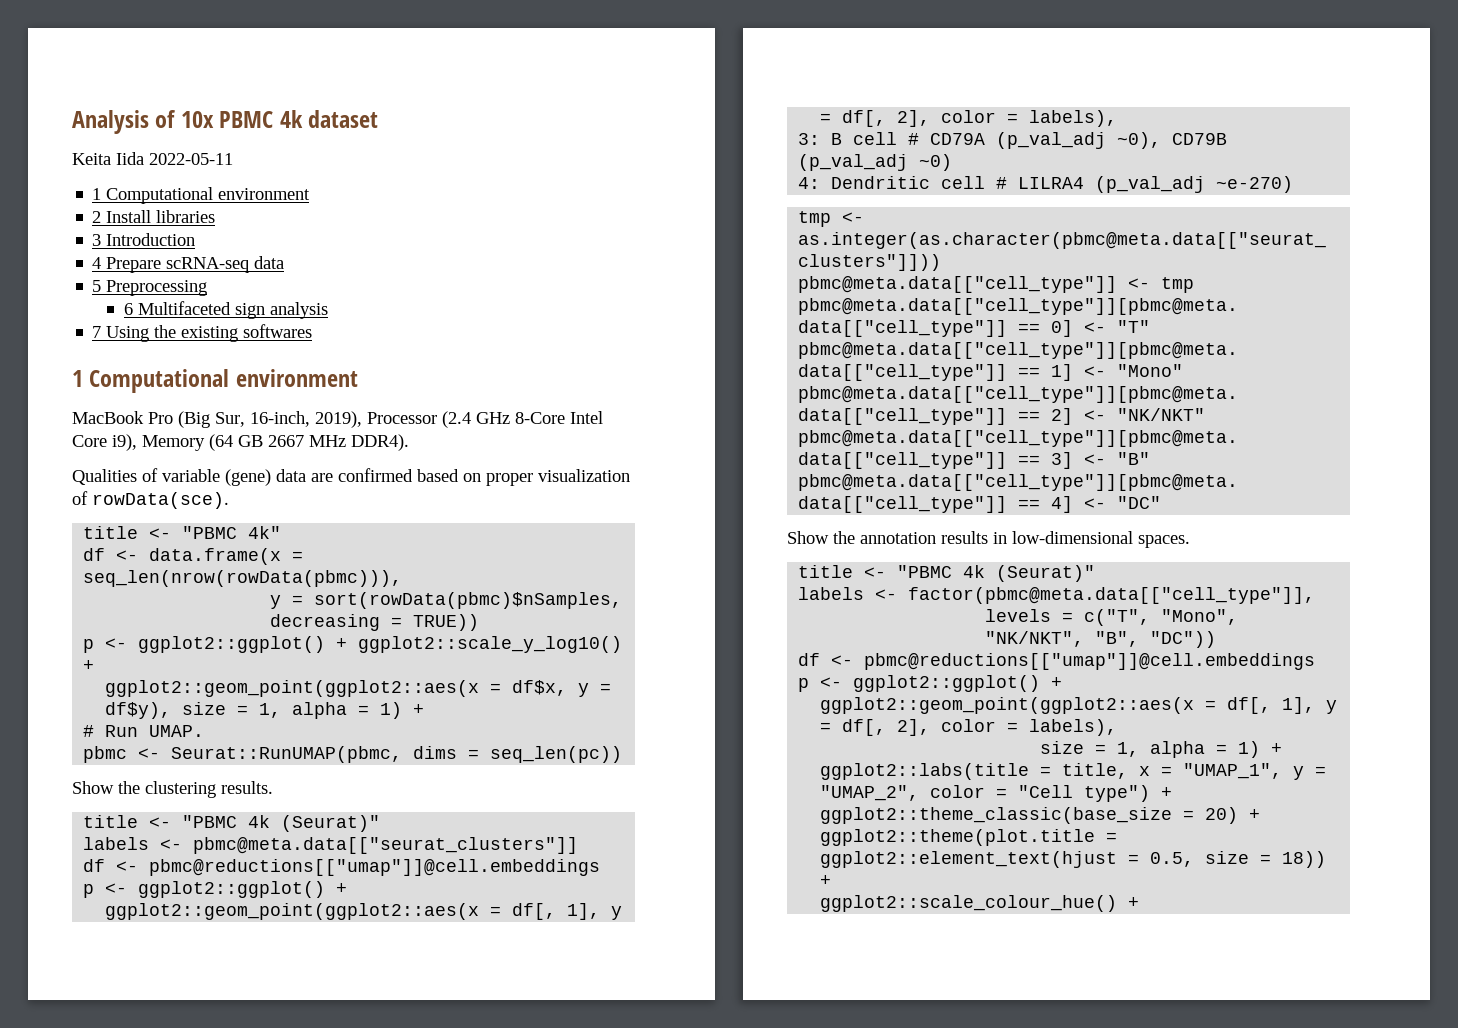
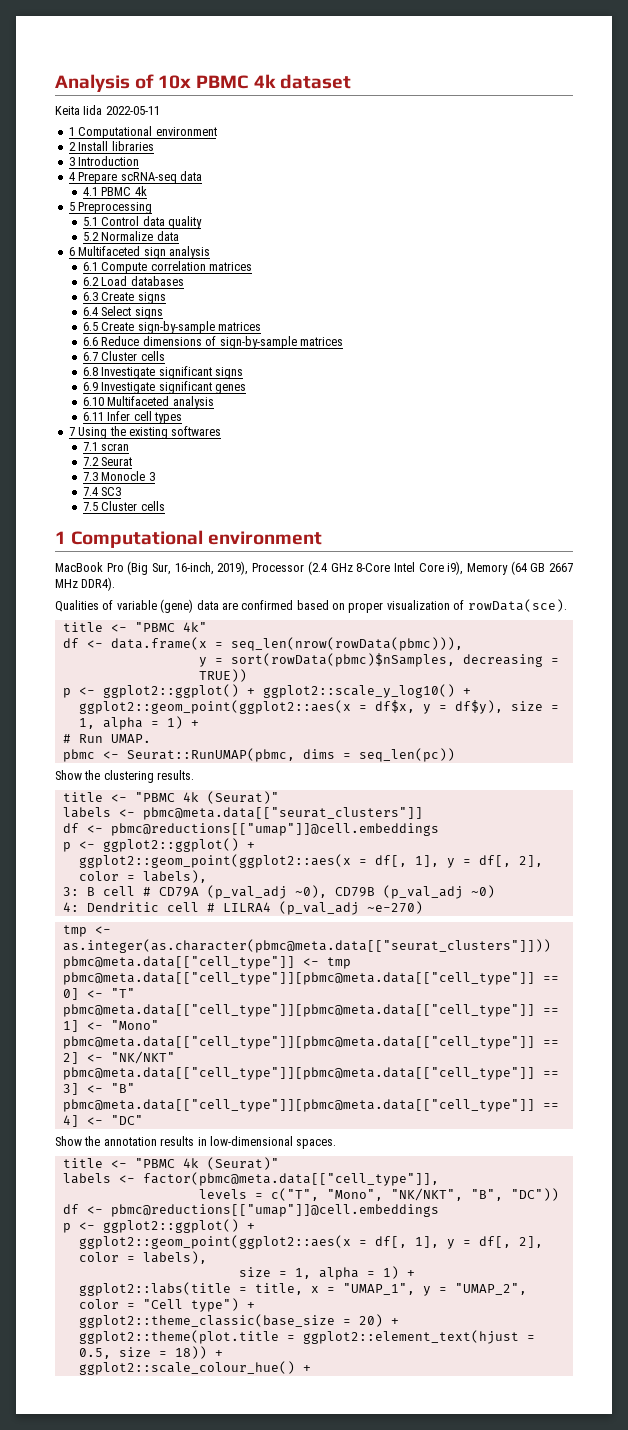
+ 4.1 PBMC 4k
+ 5.1 Control data quality
+ 5.2 Normalize data
  6 Multifaceted sign analysis
+ 6.1 Compute correlation matrices
+ 6.2 Load databases
+ 6.3 Create signs
+ 6.4 Select signs
+ 6.5 Create sign-by-sample matrices
+ 6.6 Reduce dimensions of sign-by-sample matrices
+ 6.7 Cluster cells
+ 6.8 Investigate significant signs
+ 6.9 Investigate significant genes
+ 6.10 Multifaceted analysis
+ 6.11 Infer cell types
+ 7.1 scran
+ 7.2 Seurat
+ 7.3 Monocle 3
+ 7.4 SC3
+ 7.5 Cluster cells

